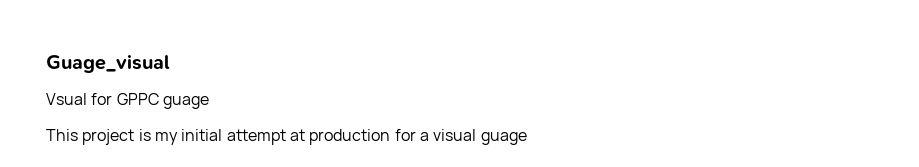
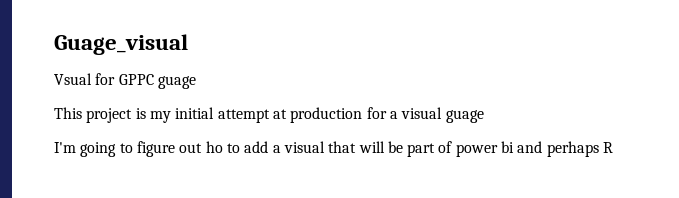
+ I'm going to figure out ho to add a visual that will be part of power bi and perhaps R

